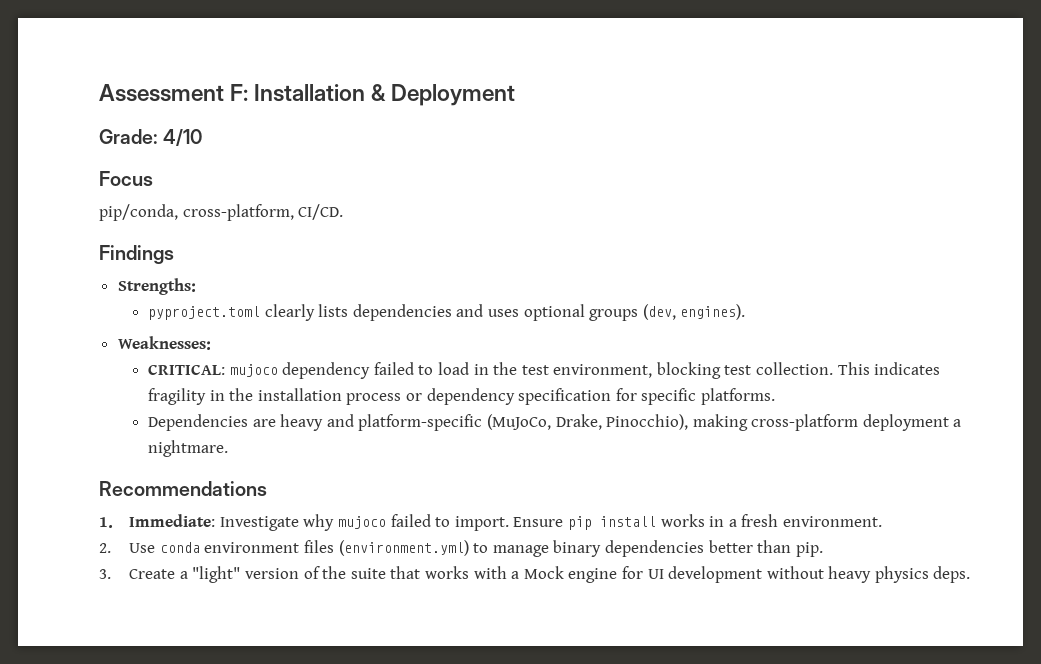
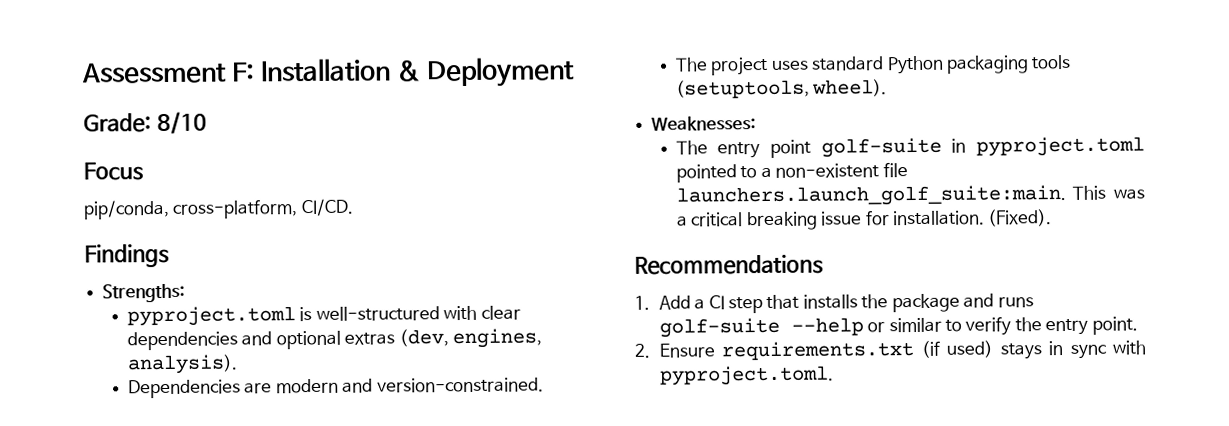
- Grade: 4/10
+ Grade: 8/10
- pyproject.toml clearly lists dependencies and uses optional groups (dev, engines).
+ pyproject.toml is well-structured with clear dependencies and optional extras (dev, engines, analysis).
+ Dependencies are modern and version-constrained.
+ The project uses standard Python packaging tools (setuptools, wheel).
  Weaknesses:
- CRITICAL: mujoco dependency failed to load in the test environment, blocking test collection. This indicates fragility in the installation process or dependency specification for specific platforms.
- Dependencies are heavy and platform-specific (MuJoCo, Drake, Pinocchio), making cross-platform deployment a nightmare.
+ The entry point golf-suite in pyproject.toml pointed to a non-existent file launchers.launch_golf_suite:main. This was a critical breaking issue for installation. (Fixed).
  Recommendations
- 1. Immediate: Investigate why mujoco failed to import. Ensure pip install works in a fresh environment.
- 2. Use conda environment files (environment.yml) to manage binary dependencies better than pip.
- 3. Create a "light" version of the suite that works with a Mock engine for UI development without heavy physics deps.
+ 1. Add a CI step that installs the package and runs golf-suite --help or similar to verify the entry point.
+ 2. Ensure requirements.txt (if used) stays in sync with pyproject.toml.

